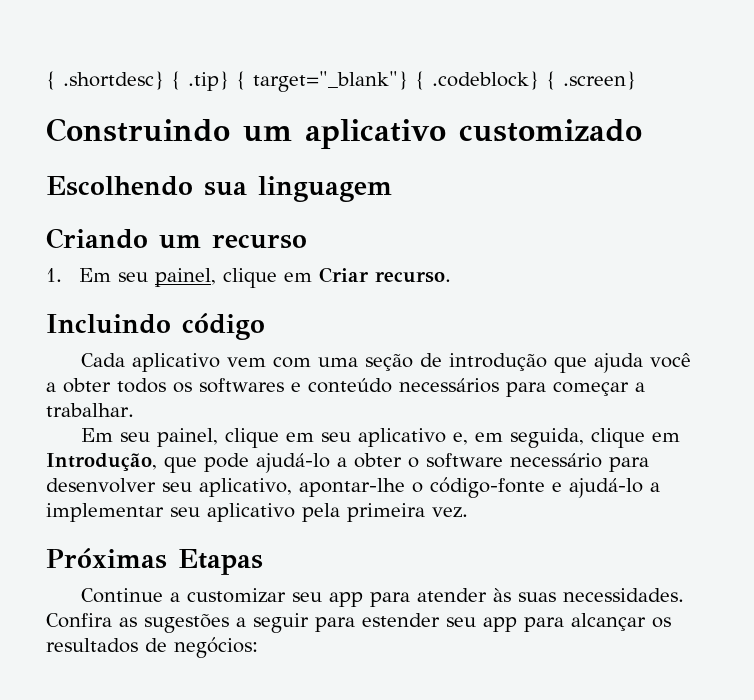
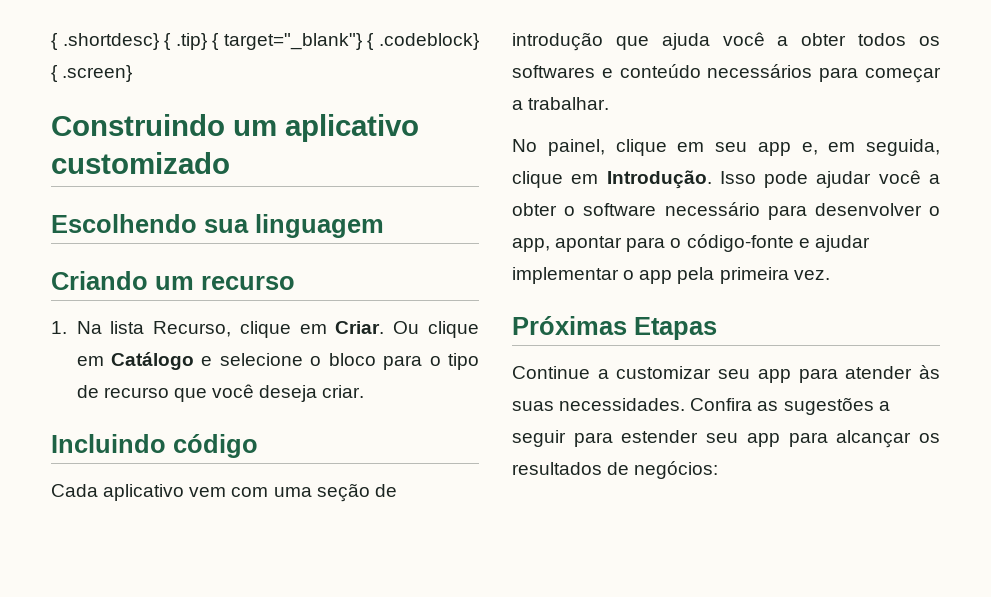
- 1. Em seu painel, clique em Criar recurso.
+ 1. Na lista Recurso, clique em Criar. Ou clique em Catálogo e selecione o bloco para o tipo de recurso que você deseja criar.
- Em seu painel, clique em seu aplicativo e, em seguida, clique em Introdução, que pode ajudá-lo a obter o software necessário para desenvolver seu aplicativo, apontar-lhe o código-fonte e ajudá-lo a implementar seu aplicativo pela primeira vez.
+ No painel, clique em seu app e, em seguida, clique em Introdução. Isso pode ajudar você a obter o software necessário para desenvolver o app, apontar para o código-fonte e ajudar implementar o app pela primeira vez.

